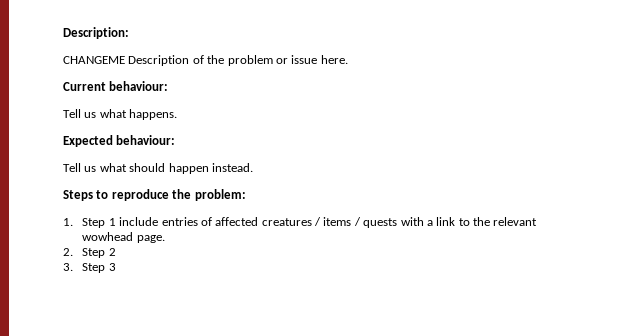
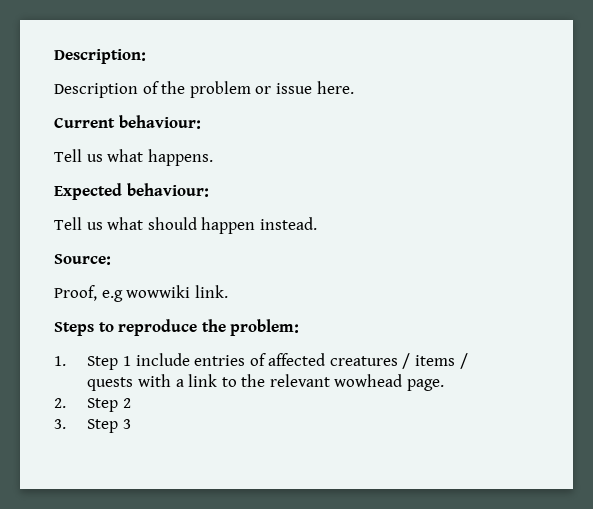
- CHANGEME Description of the problem or issue here.
+ Description of the problem or issue here.
+ Source:
+ Proof, e.g wowwiki link.

